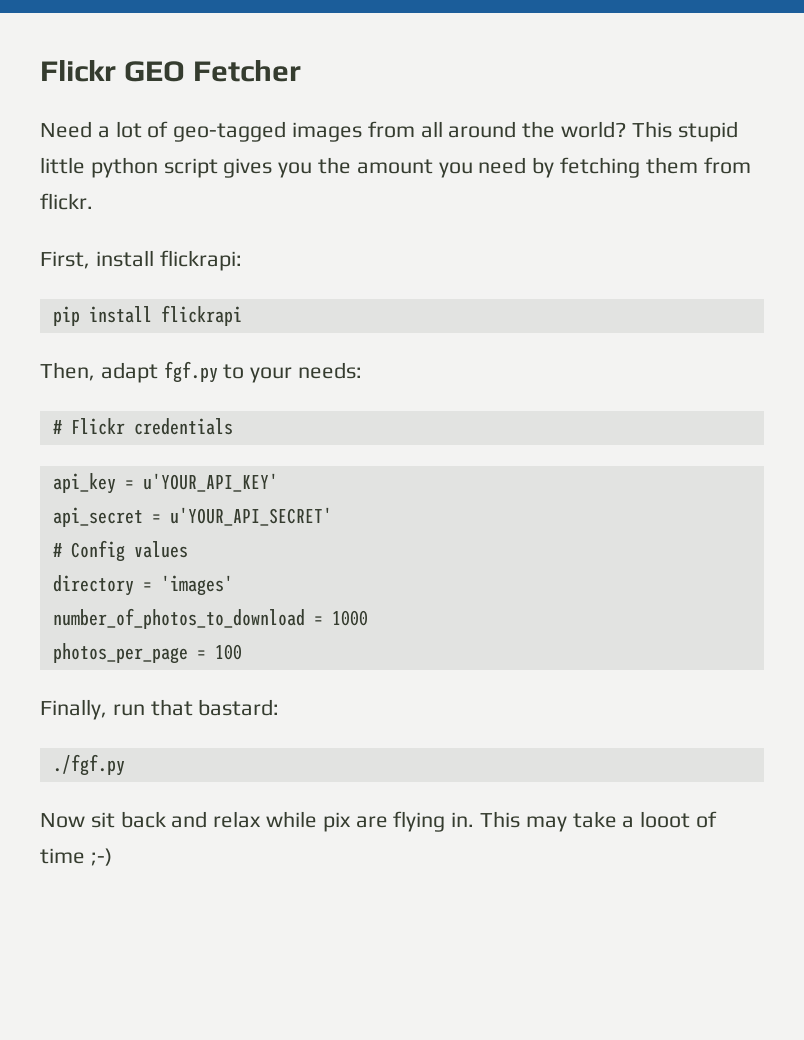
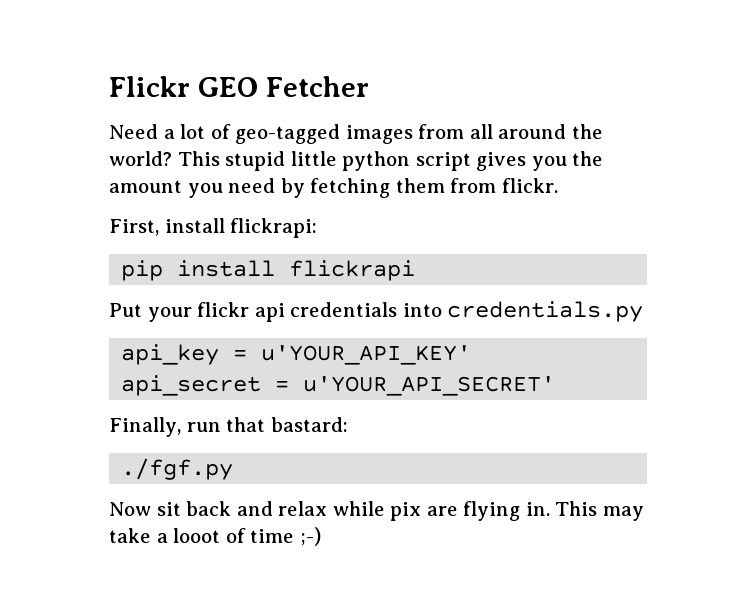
- Then, adapt fgf.py to your needs:
- # Flickr credentials
+ Put your flickr api credentials into credentials.py
- # Config values
- directory = 'images'
- number_of_photos_to_download = 1000
- photos_per_page = 100

